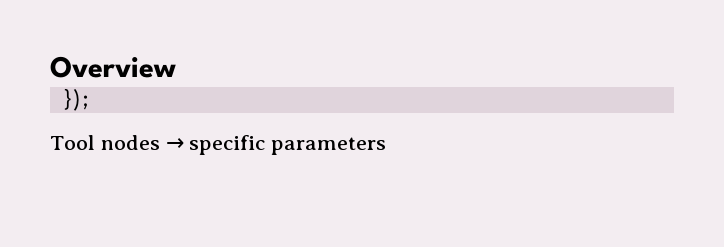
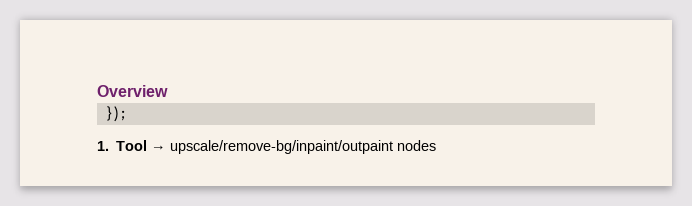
- Tool nodes → specific parameters
+ 1. Tool → upscale/remove-bg/inpaint/outpaint nodes

